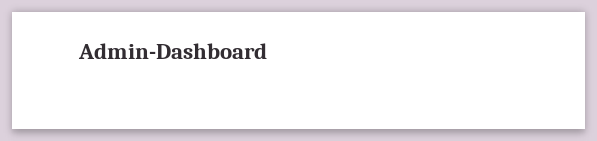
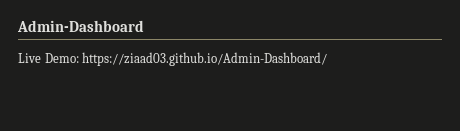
+ Live Demo: https://ziaad03.github.io/Admin-Dashboard/

